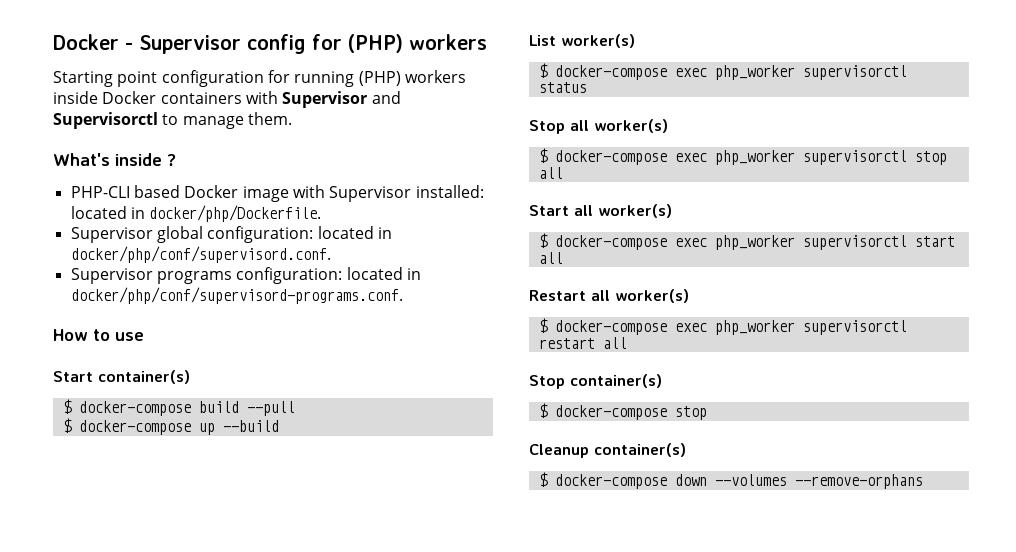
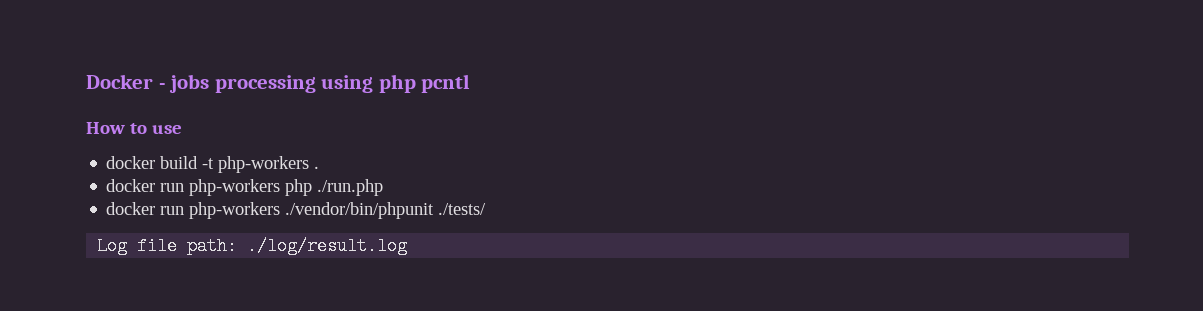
- Docker - Supervisor config for (PHP) workers
- Starting point configuration for running (PHP) workers inside Docker containers with Supervisor and Supervisorctl to manage them.
- What's inside ?
- PHP-CLI based Docker image with Supervisor installed: located in docker/php/Dockerfile.
- Supervisor global configuration: located in docker/php/conf/supervisord.conf.
- Supervisor programs configuration: located in docker/php/conf/supervisord-programs.conf.
+ Docker - jobs processing using php pcntl
  How to use
- Start container(s)
- $ docker-compose build --pull
- $ docker-compose up --build
- List worker(s)
- $ docker-compose exec php_worker supervisorctl status
- Stop all worker(s)
- $ docker-compose exec php_worker supervisorctl stop all
- Start all worker(s)
- $ docker-compose exec php_worker supervisorctl start all
- Restart all worker(s)
- $ docker-compose exec php_worker supervisorctl restart all
- Stop container(s)
- $ docker-compose stop
- Cleanup container(s)
- $ docker-compose down --volumes --remove-orphans
+ docker build -t php-workers .
+ docker run php-workers php ./run.php
+ docker run php-workers ./vendor/bin/phpunit ./tests/
+ Log file path: ./log/result.log

